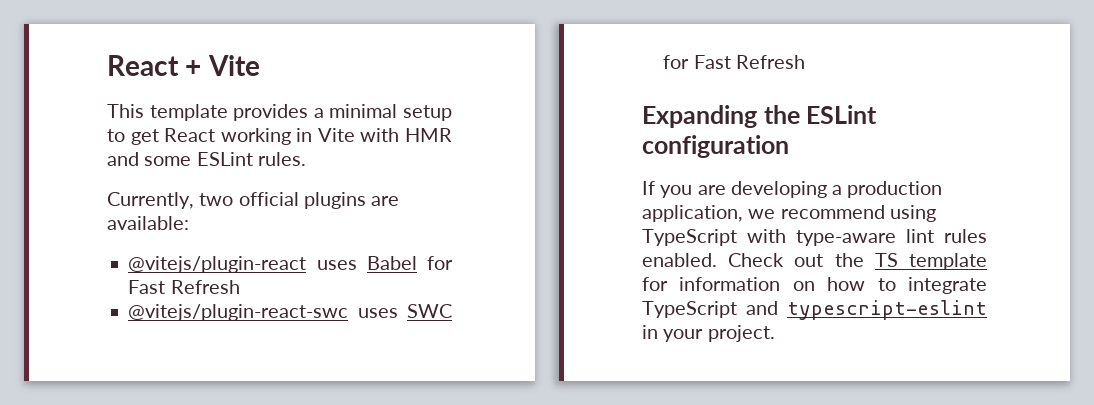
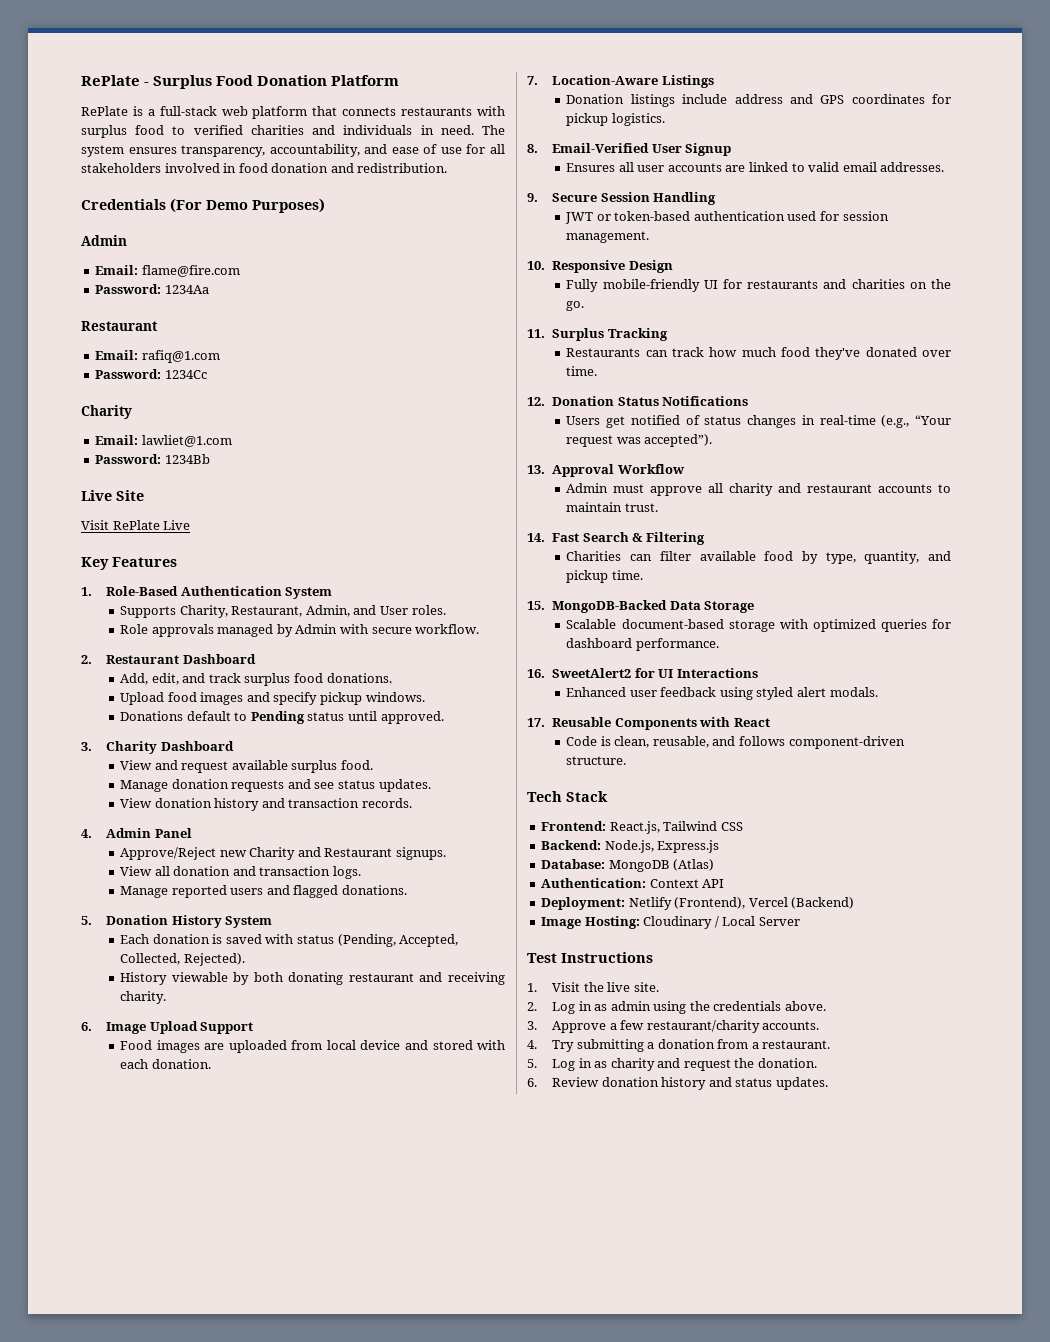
- React + Vite
- This template provides a minimal setup to get React working in Vite with HMR and some ESLint rules.
- Currently, two official plugins are available:
- @vitejs/plugin-react uses Babel for Fast Refresh
- @vitejs/plugin-react-swc uses SWC for Fast Refresh
- Expanding the ESLint configuration
- If you are developing a production application, we recommend using TypeScript with type-aware lint rules enabled. Check out the TS template for information on how to integrate TypeScript and typescript-eslint in your project.
+ RePlate - Surplus Food Donation Platform
+ RePlate is a full-stack web platform that connects restaurants with surplus food to verified charities and individuals in need. The system ensures transparency, accountability, and ease of use for all stakeholders involved in food donation and redistribution.
+ Credentials (For Demo Purposes)
+ Admin
+ Email: flame@fire.com
+ Password: 1234Aa
+ Restaurant
+ Email: rafiq@1.com
+ Password: 1234Cc
+ Charity
+ Email: lawliet@1.com
+ Password: 1234Bb
+ Live Site
+ Visit RePlate Live
+ Key Features
+ 1. Role-Based Authentication System
+ Supports Charity, Restaurant, Admin, and User roles.
+ Role approvals managed by Admin with secure workflow.
+ 2. Restaurant Dashboard
+ Add, edit, and track surplus food donations.
+ Upload food images and specify pickup windows.
+ Donations default to Pending status until approved.
+ 3. Charity Dashboard
+ View and request available surplus food.
+ Manage donation requests and see status updates.
+ View donation history and transaction records.
+ 4. Admin Panel
+ Approve/Reject new Charity and Restaurant signups.
+ View all donation and transaction logs.
+ Manage reported users and flagged donations.
+ 5. Donation History System
+ Each donation is saved with status (Pending, Accepted, Collected, Rejected).
+ History viewable by both donating restaurant and receiving charity.
+ 6. Image Upload Support
+ Food images are uploaded from local device and stored with each donation.
+ 7. Location-Aware Listings
+ Donation listings include address and GPS coordinates for pickup logistics.
+ 8. Email-Verified User Signup
+ Ensures all user accounts are linked to valid email addresses.
+ 9. Secure Session Handling
+ JWT or token-based authentication used for session management.
+ 10. Responsive Design
+ Fully mobile-friendly UI for restaurants and charities on the go.
+ 11. Surplus Tracking
+ Restaurants can track how much food they've donated over time.
+ 12. Donation Status Notifications
+ Users get notified of status changes in real-time (e.g., “Your request was accepted”).
+ 13. Approval Workflow
+ Admin must approve all charity and restaurant accounts to maintain trust.
+ 14. Fast Search & Filtering
+ Charities can filter available food by type, quantity, and pickup time.
+ 15. MongoDB-Backed Data Storage
+ Scalable document-based storage with optimized queries for dashboard performance.
+ 16. SweetAlert2 for UI Interactions
+ Enhanced user feedback using styled alert modals.
+ 17. Reusable Components with React
+ Code is clean, reusable, and follows component-driven structure.
+ Tech Stack
+ Frontend: React.js, Tailwind CSS
+ Backend: Node.js, Express.js
+ Database: MongoDB (Atlas)
+ Authentication: Context API
+ Deployment: Netlify (Frontend), Vercel (Backend)
+ Image Hosting: Cloudinary / Local Server
+ Test Instructions
+ 1. Visit the live site.
+ 2. Log in as admin using the credentials above.
+ 3. Approve a few restaurant/charity accounts.
+ 4. Try submitting a donation from a restaurant.
+ 5. Log in as charity and request the donation.
+ 6. Review donation history and status updates.

